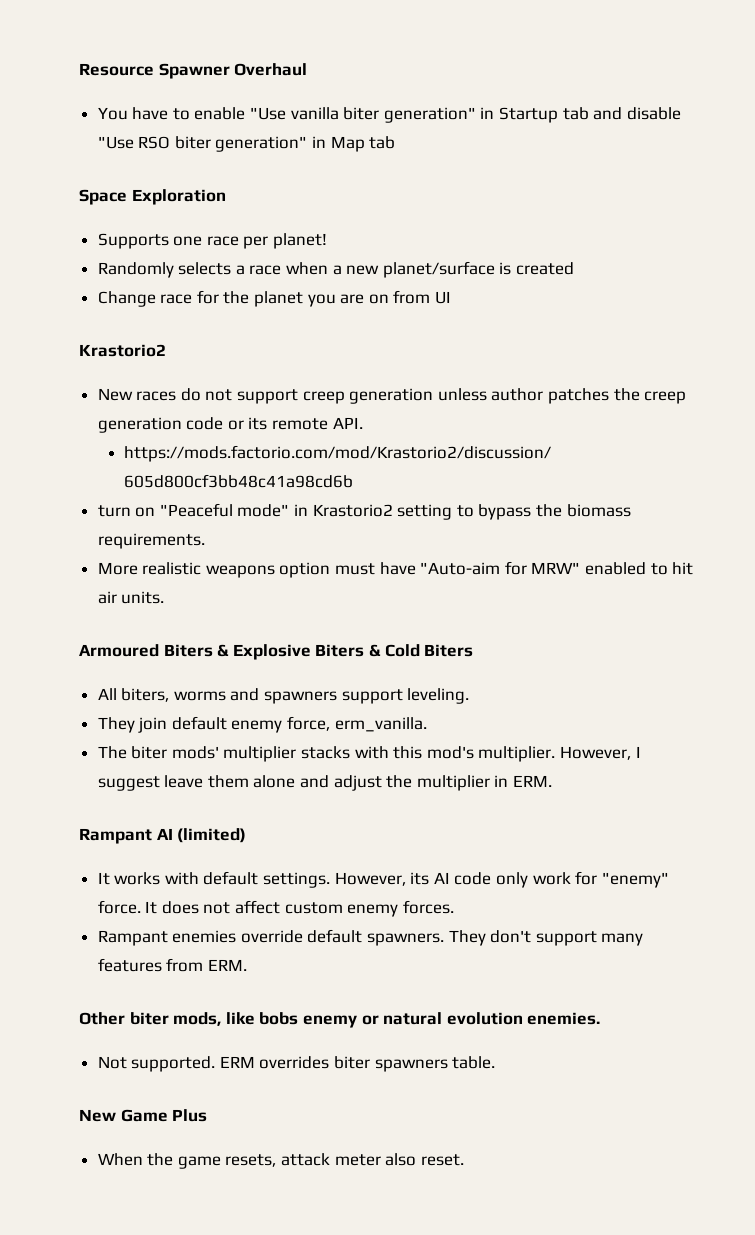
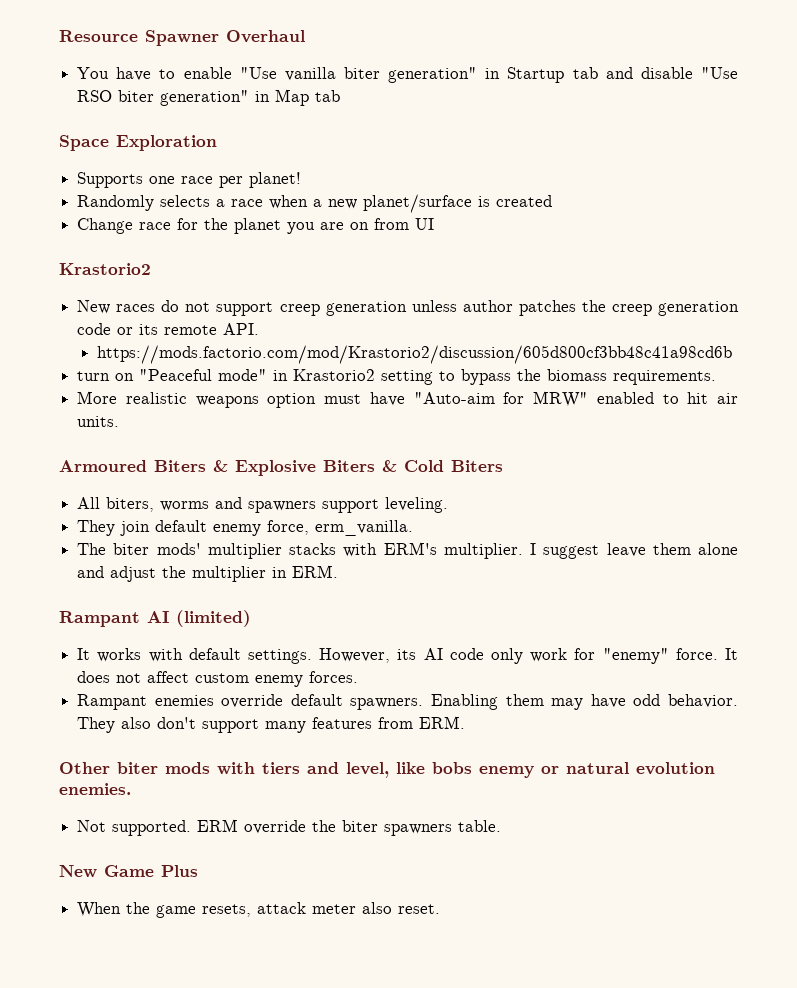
- The biter mods' multiplier stacks with this mod's multiplier. However, I suggest leave them alone and adjust the multiplier in ERM.
+ The biter mods' multiplier stacks with ERM's multiplier. I suggest leave them alone and adjust the multiplier in ERM.
- They don't support many features from ERM.
+ Enabling them may have odd behavior. They also don't support many features from ERM.
- Other biter mods, like bobs enemy or natural evolution enemies.
+ Other biter mods with tiers and level, like bobs enemy or natural evolution enemies.
- ERM overrides biter spawners table.
+ ERM override the biter spawners table.

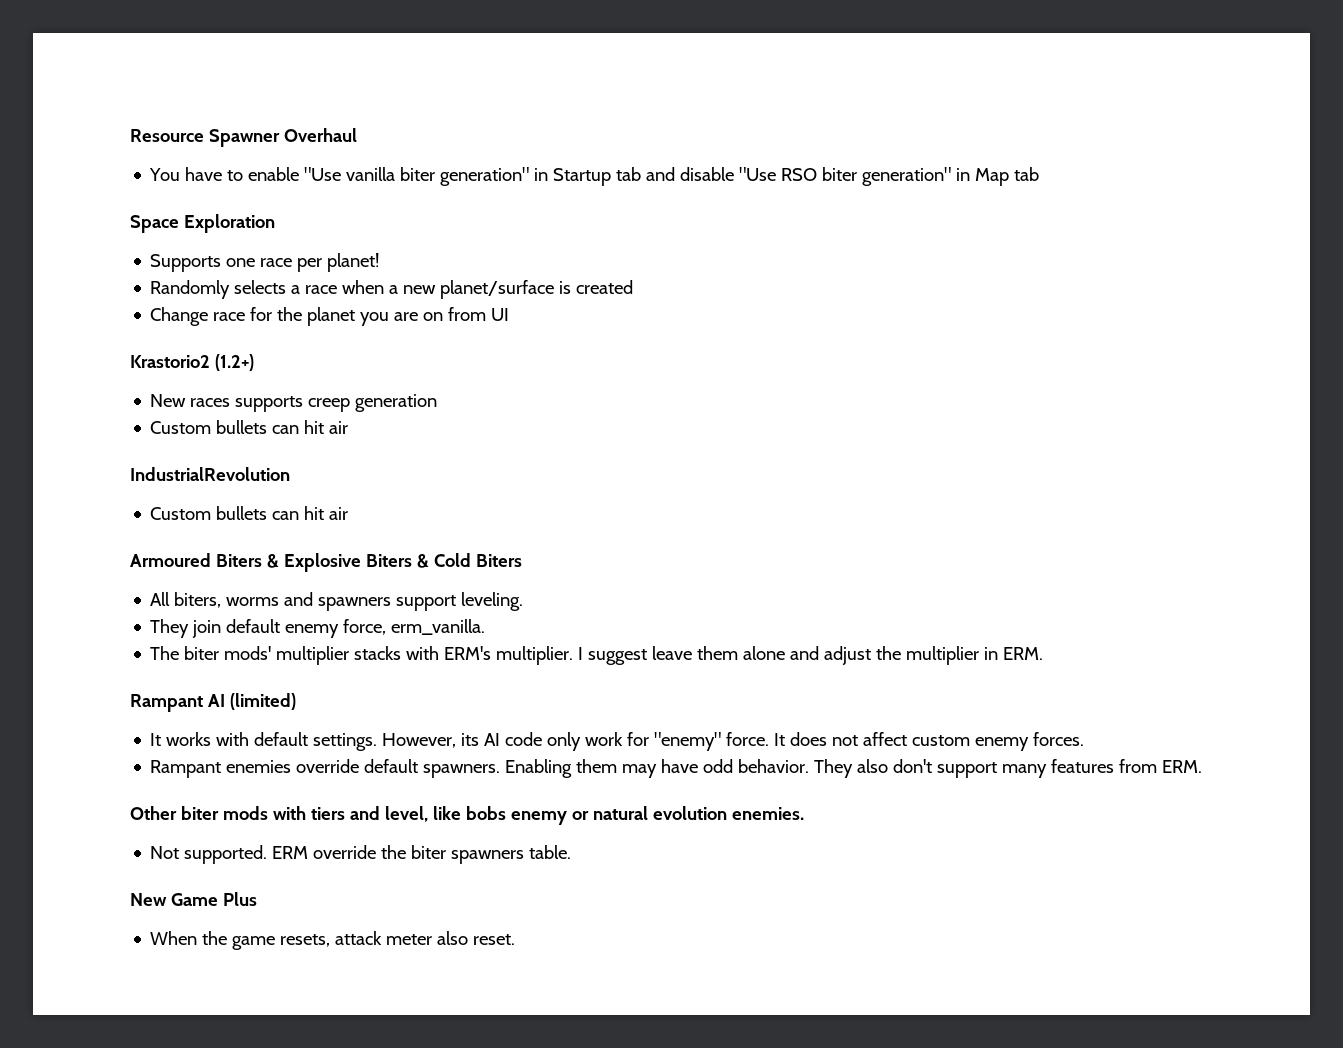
  Change race for the planet you are on from UI
- Krastorio2
+ Krastorio2 (1.2+)
- New races do not support creep generation unless author patches the creep generation code or its remote API.
- https://mods.factorio.com/mod/Krastorio2/discussion/605d800cf3bb48c41a98cd6b
- turn on "Peaceful mode" in Krastorio2 setting to bypass the biomass requirements.
- More realistic weapons option must have "Auto-aim for MRW" enabled to hit air units.
+ New races supports creep generation
+ Custom bullets can hit air
+ IndustrialRevolution
+ Custom bullets can hit air

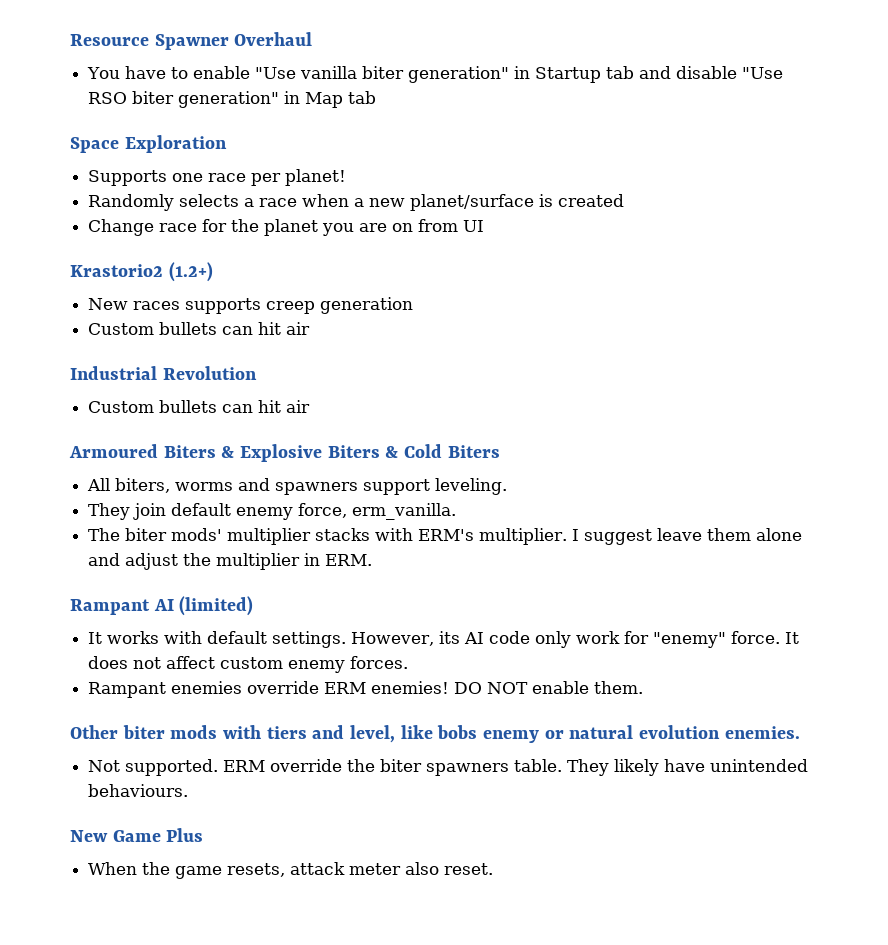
- IndustrialRevolution
+ Industrial Revolution
- Rampant enemies override default spawners. Enabling them may have odd behavior. They also don't support many features from ERM.
+ Rampant enemies override ERM enemies! DO NOT enable them.
+ They likely have unintended behaviours.

